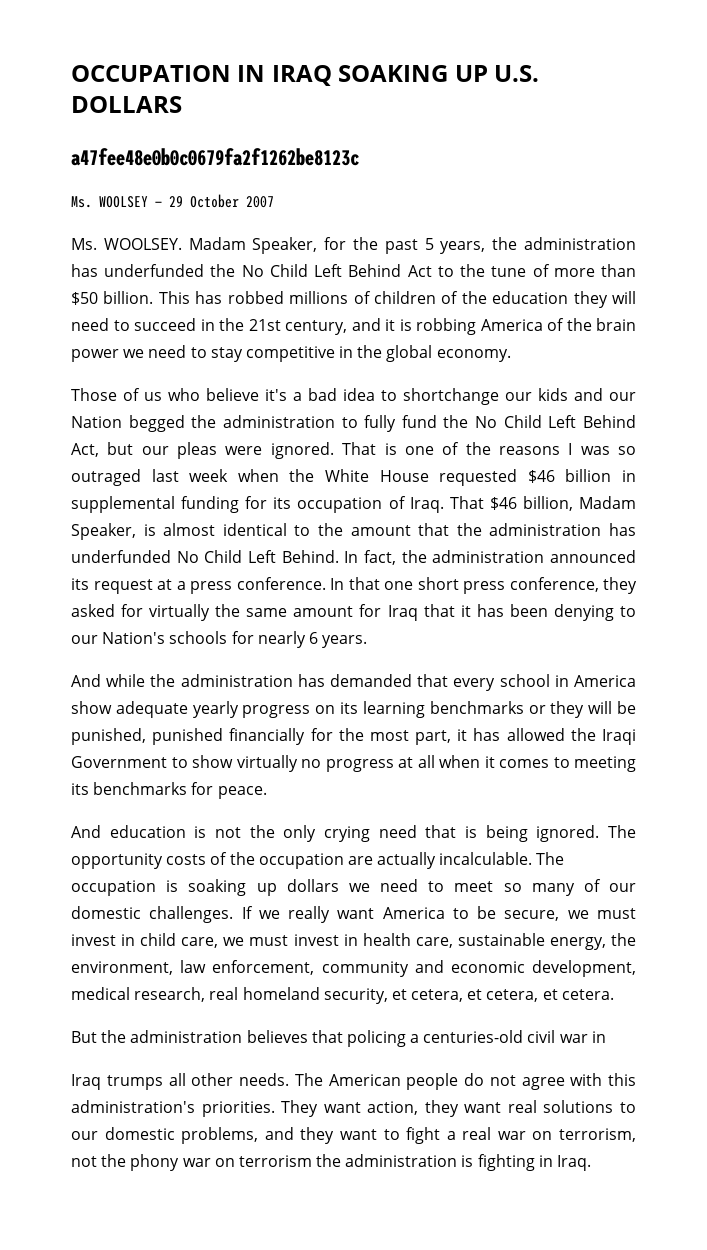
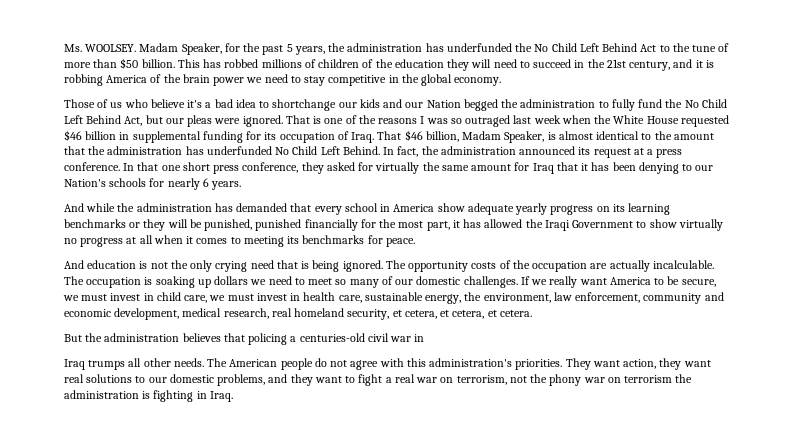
- OCCUPATION IN IRAQ SOAKING UP U.S. DOLLARS
- a47fee48e0b0c0679fa2f1262be8123c
- Ms. WOOLSEY — 29 October 2007

